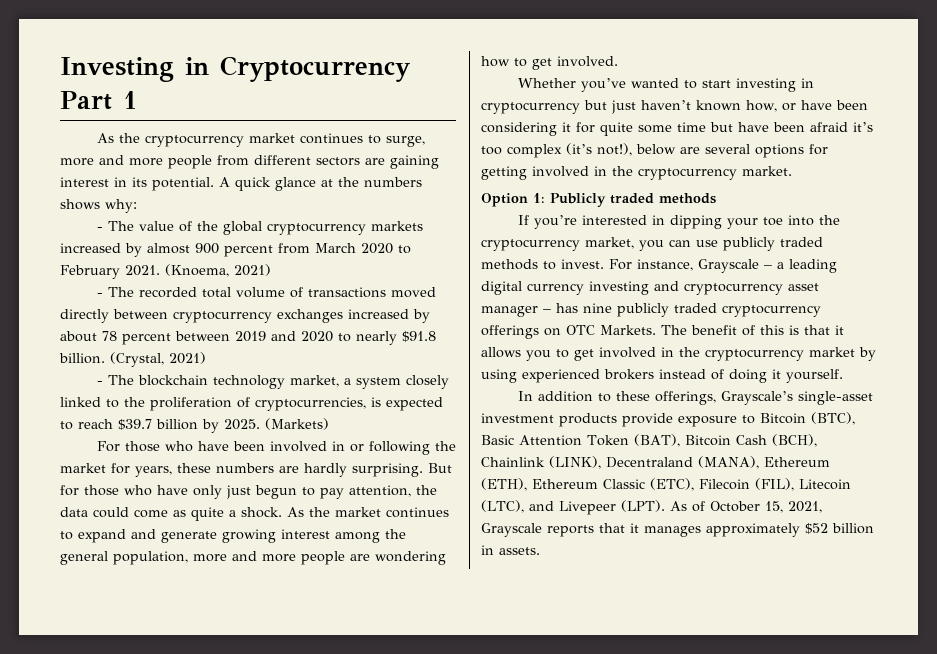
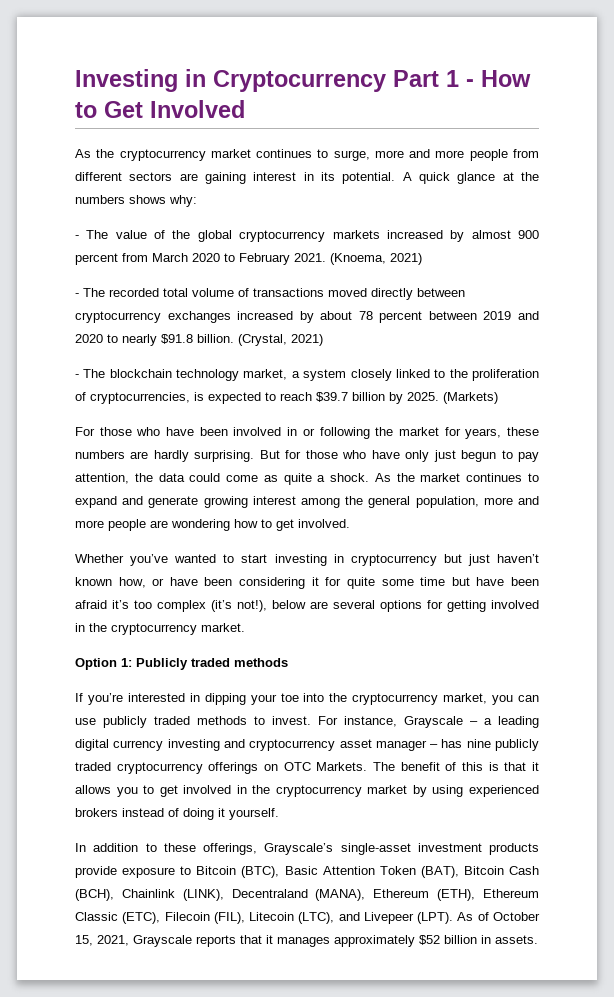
- Investing in Cryptocurrency Part 1
+ Investing in Cryptocurrency Part 1 - How to Get Involved

